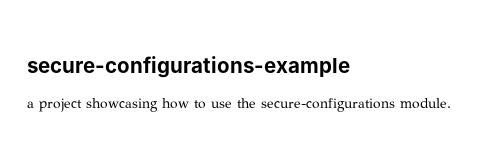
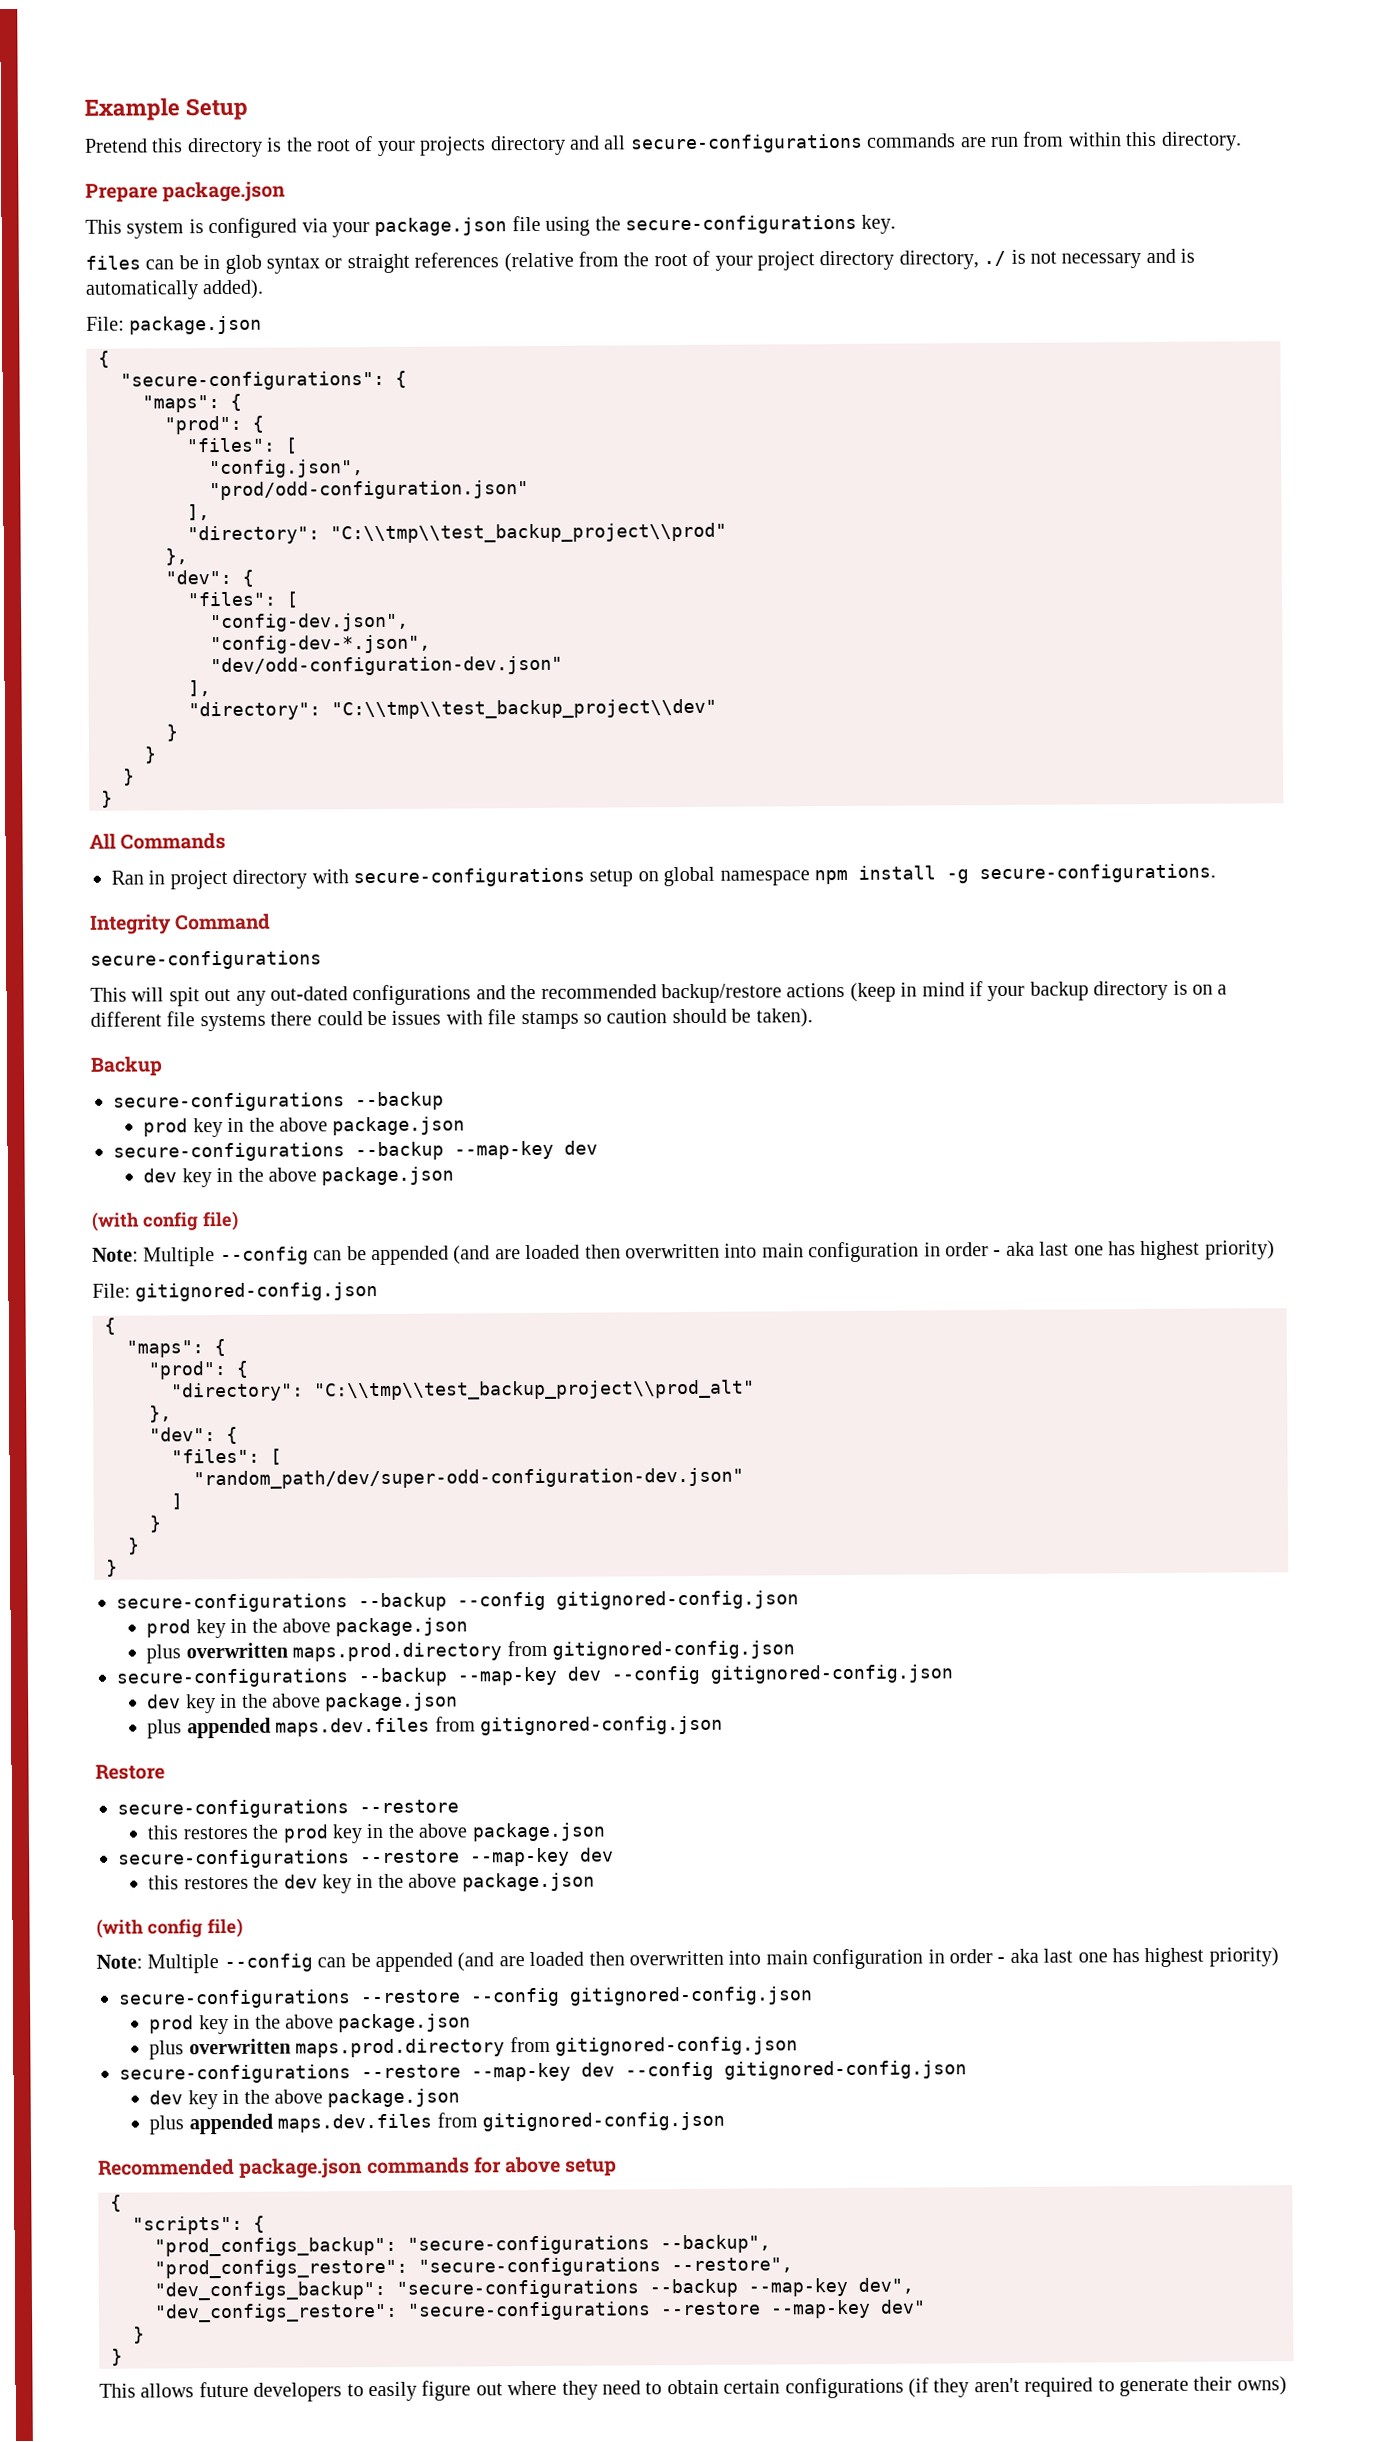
- secure-configurations-example
- a project showcasing how to use the secure-configurations module.
+ Example Setup
+ Pretend this directory is the root of your projects directory and all secure-configurations commands are run from within this directory.
+ Prepare package.json
+ This system is configured via your package.json file using the secure-configurations key.
+ files can be in glob syntax or straight references (relative from the root of your project directory directory, ./ is not necessary and is automatically added).
+ File: package.json
+ {
+ "secure-configurations": {
+ "maps": {
+ "prod": {
+ "files": [
+ "config.json",
+ "prod/odd-configuration.json"
+ ],
+ "directory": "C:\\tmp\\test_backup_project\\prod"
+ },
+ "dev": {
+ "files": [
+ "config-dev.json",
+ "config-dev-*.json",
+ "dev/odd-configuration-dev.json"
+ ],
+ "directory": "C:\\tmp\\test_backup_project\\dev"
+ }
+ }
+ }
+ }
+ All Commands
+ Ran in project directory with secure-configurations setup on global namespace npm install -g secure-configurations.
+ Integrity Command
+ secure-configurations
+ This will spit out any out-dated configurations and the recommended backup/restore actions (keep in mind if your backup directory is on a different file systems there could be issues with file stamps so caution should be taken).
+ Backup
+ secure-configurations --backup
+ prod key in the above package.json
+ secure-configurations --backup --map-key dev
+ dev key in the above package.json
+ (with config file)
+ Note: Multiple --config can be appended (and are loaded then overwritten into main configuration in order - aka last one has highest priority)
+ File: gitignored-config.json
+ {
+ "maps": {
+ "prod": {
+ "directory": "C:\\tmp\\test_backup_project\\prod_alt"
+ },
+ "dev": {
+ "files": [
+ "random_path/dev/super-odd-configuration-dev.json"
+ ]
+ }
+ }
+ }
+ secure-configurations --backup --config gitignored-config.json
+ prod key in the above package.json
+ plus overwritten maps.prod.directory from gitignored-config.json
+ secure-configurations --backup --map-key dev --config gitignored-config.json
+ dev key in the above package.json
+ plus appended maps.dev.files from gitignored-config.json
+ Restore
+ secure-configurations --restore
+ this restores the prod key in the above package.json
+ secure-configurations --restore --map-key dev
+ this restores the dev key in the above package.json
+ (with config file)
+ Note: Multiple --config can be appended (and are loaded then overwritten into main configuration in order - aka last one has highest priority)
+ secure-configurations --restore --config gitignored-config.json
+ prod key in the above package.json
+ plus overwritten maps.prod.directory from gitignored-config.json
+ secure-configurations --restore --map-key dev --config gitignored-config.json
+ dev key in the above package.json
+ plus appended maps.dev.files from gitignored-config.json
+ Recommended package.json commands for above setup
+ {
+ "scripts": {
+ "prod_configs_backup": "secure-configurations --backup",
+ "prod_configs_restore": "secure-configurations --restore",
+ "dev_configs_backup": "secure-configurations --backup --map-key dev",
+ "dev_configs_restore": "secure-configurations --restore --map-key dev"
+ }
+ }
+ This allows future developers to easily figure out where they need to obtain certain configurations (if they aren't required to generate their owns)

